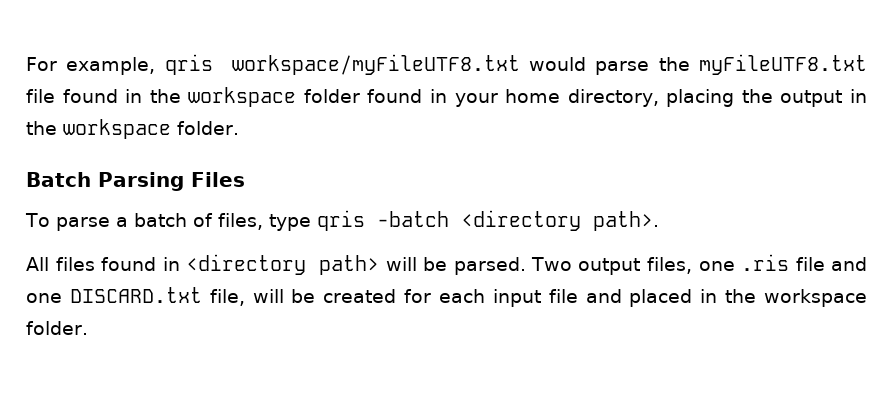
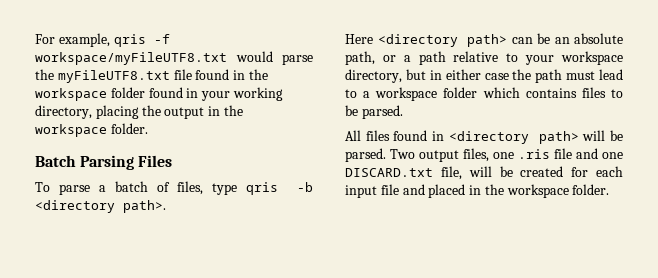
- For example, qris workspace/myFileUTF8.txt would parse the myFileUTF8.txt file found in the workspace folder found in your home directory, placing the output in the workspace folder.
+ For example, qris -f workspace/myFileUTF8.txt would parse the myFileUTF8.txt file found in the workspace folder found in your working directory, placing the output in the workspace folder.
- To parse a batch of files, type qris -batch <directory path>.
+ To parse a batch of files, type qris -b <directory path>.
+ Here <directory path> can be an absolute path, or a path relative to your workspace directory, but in either case the path must lead to a workspace folder which contains files to be parsed.

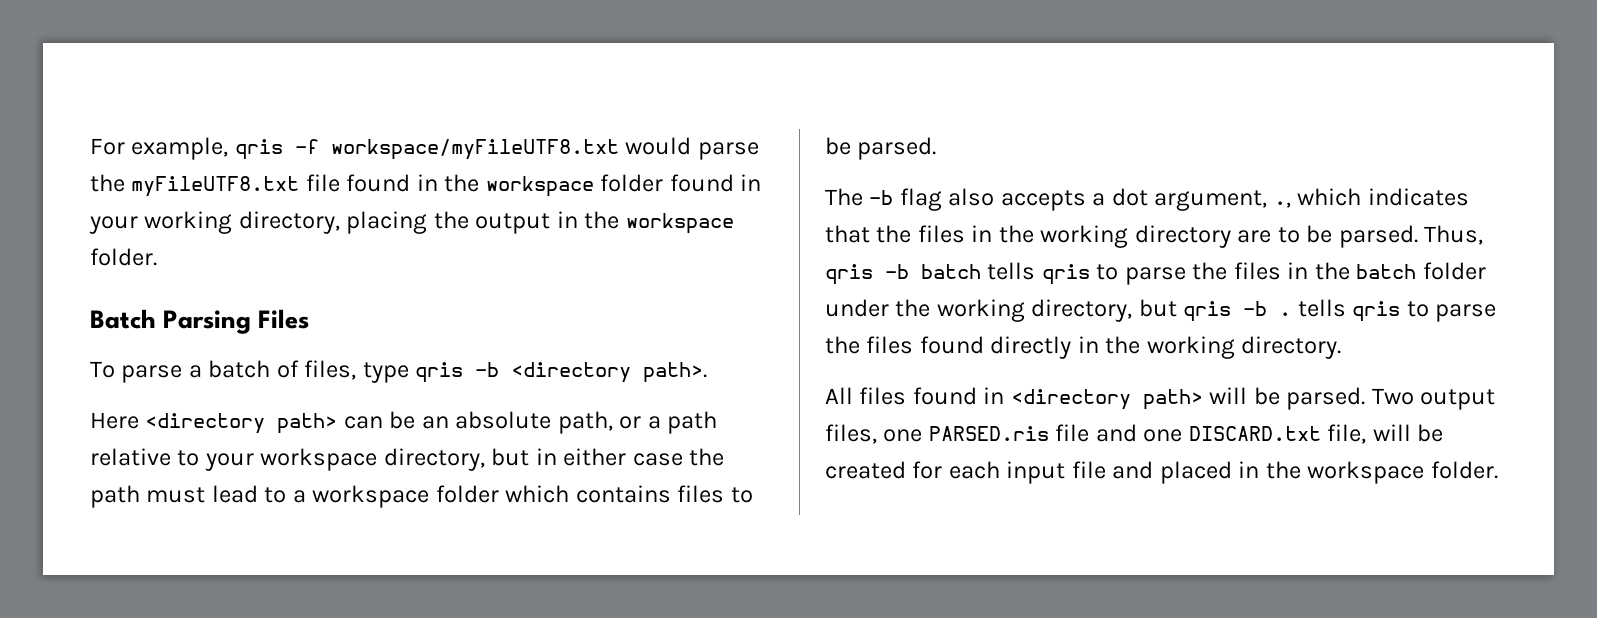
+ The -b flag also accepts a dot argument, ., which indicates that the files in the working directory are to be parsed. Thus, qris -b batch tells qris to parse the files in the batch folder under the working directory, but qris -b . tells qris to parse the files found directly in the working directory.
- Two output files, one .ris file and one DISCARD.txt file, will be created for each input file and placed in the workspace folder.
+ Two output files, one PARSED.ris file and one DISCARD.txt file, will be created for each input file and placed in the workspace folder.

